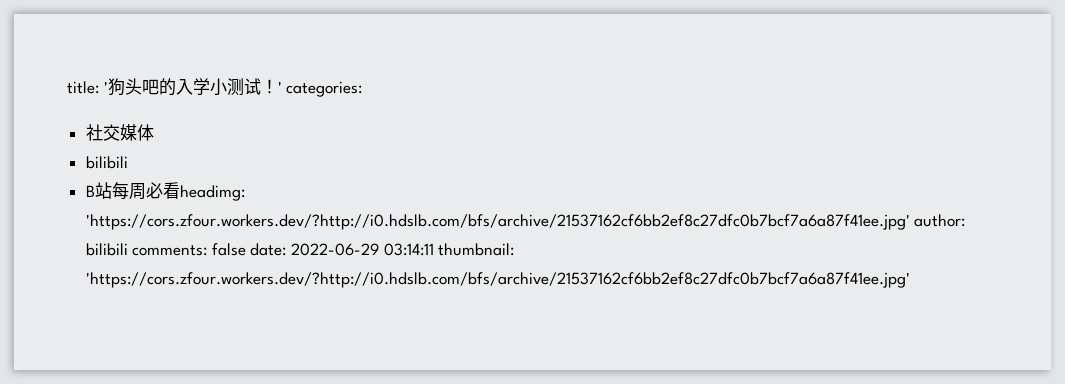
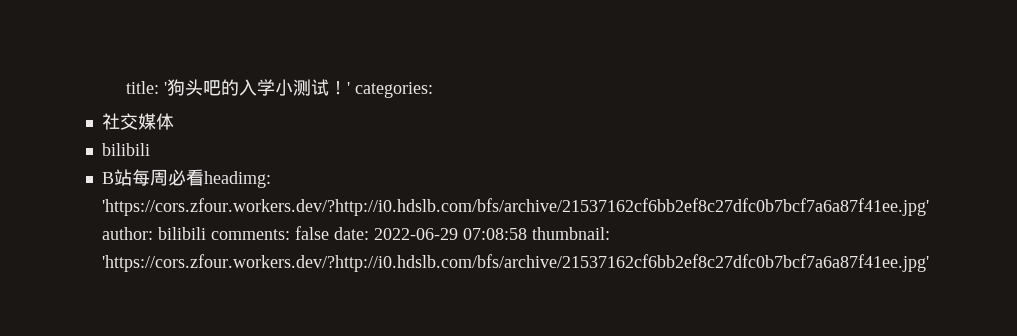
- B站每周必看headimg: 'https://cors.zfour.workers.dev/?http://i0.hdslb.com/bfs/archive/21537162cf6bb2ef8c27dfc0b7bcf7a6a87f41ee.jpg' author: bilibili comments: false date: 2022-06-29 03:14:11 thumbnail: 'https://cors.zfour.workers.dev/?http://i0.hdslb.com/bfs/archive/21537162cf6bb2ef8c27dfc0b7bcf7a6a87f41ee.jpg'
+ B站每周必看headimg: 'https://cors.zfour.workers.dev/?http://i0.hdslb.com/bfs/archive/21537162cf6bb2ef8c27dfc0b7bcf7a6a87f41ee.jpg' author: bilibili comments: false date: 2022-06-29 07:08:58 thumbnail: 'https://cors.zfour.workers.dev/?http://i0.hdslb.com/bfs/archive/21537162cf6bb2ef8c27dfc0b7bcf7a6a87f41ee.jpg'

